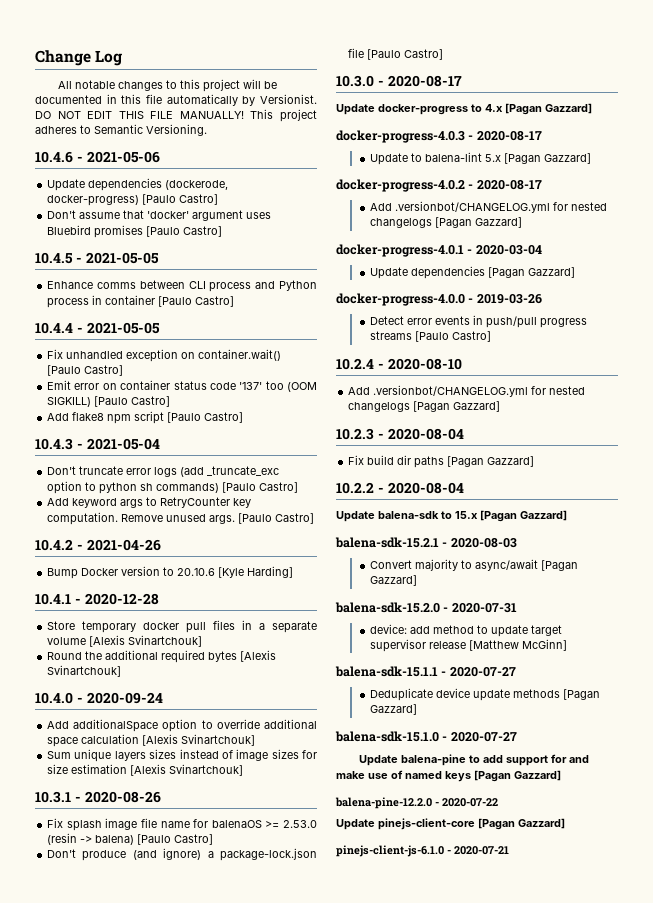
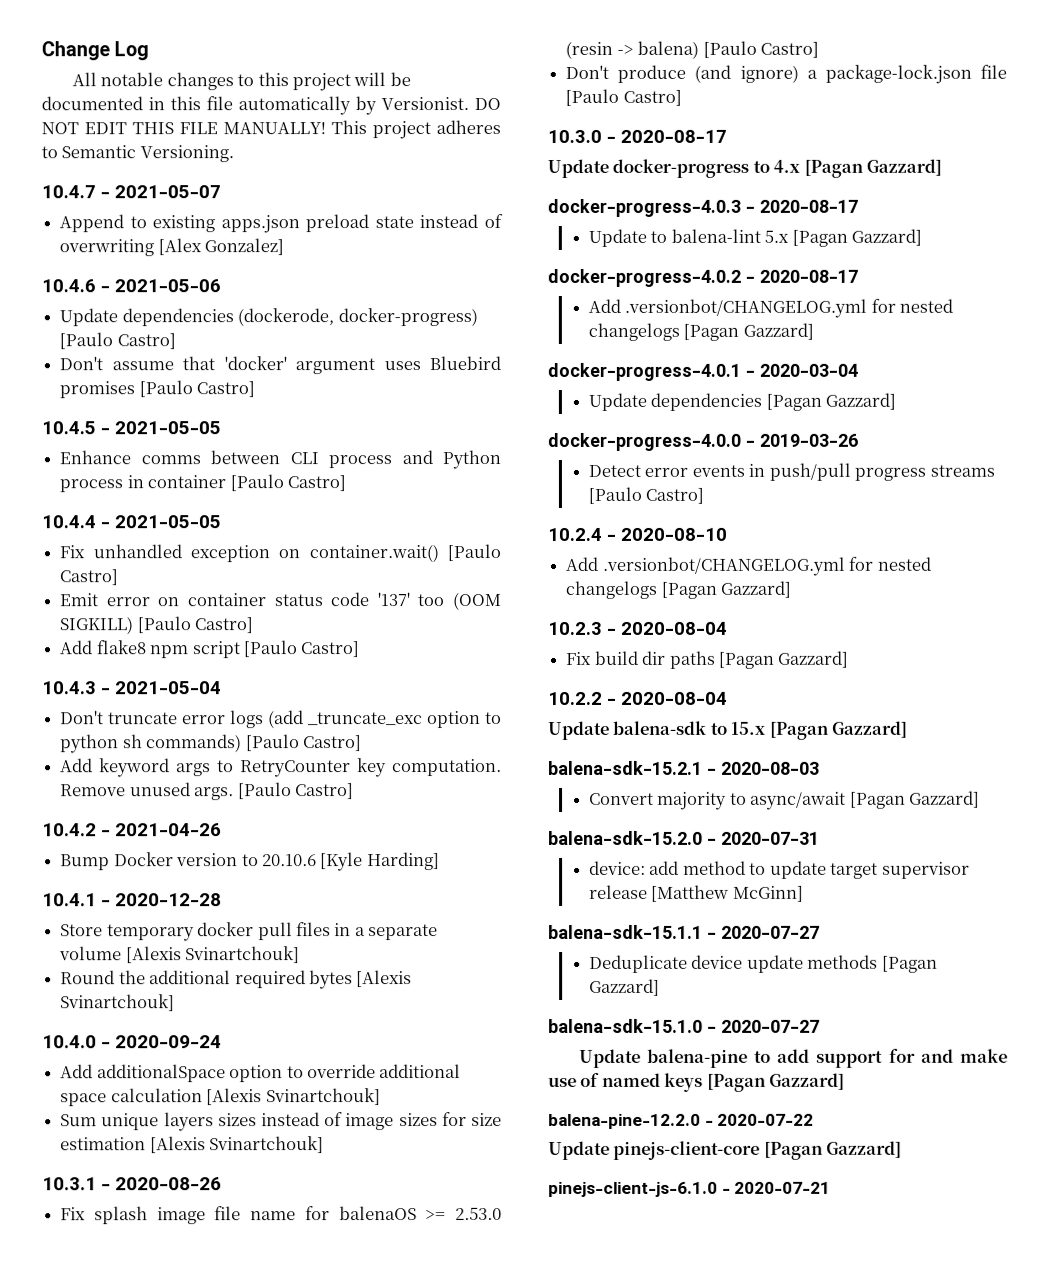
+ 10.4.7 - 2021-05-07
+ Append to existing apps.json preload state instead of overwriting [Alex Gonzalez]

